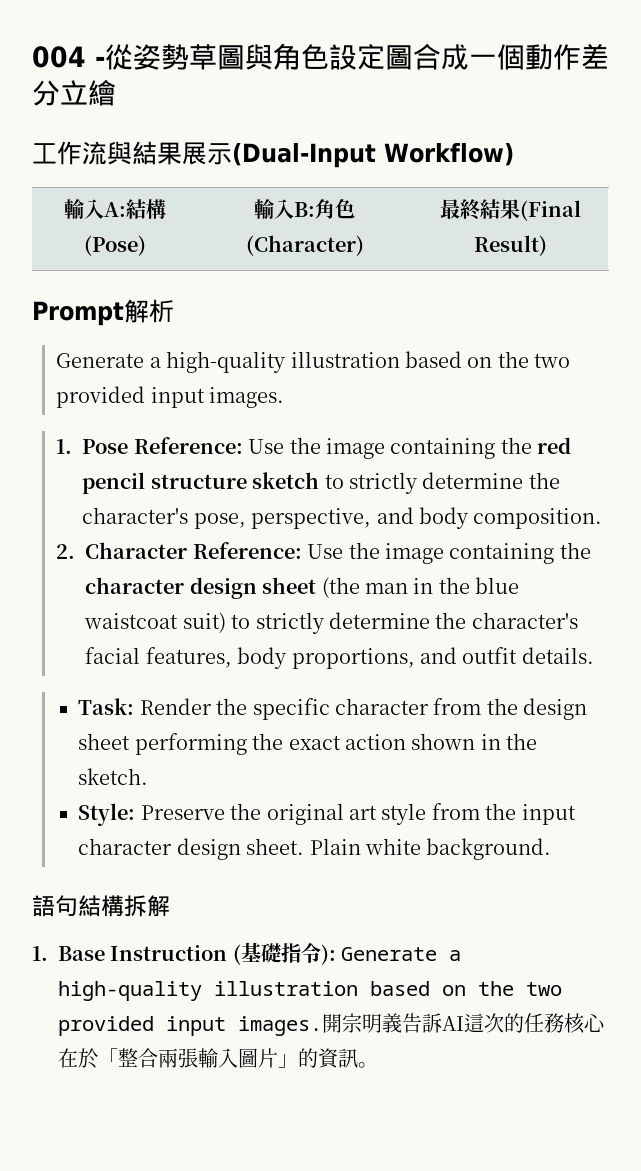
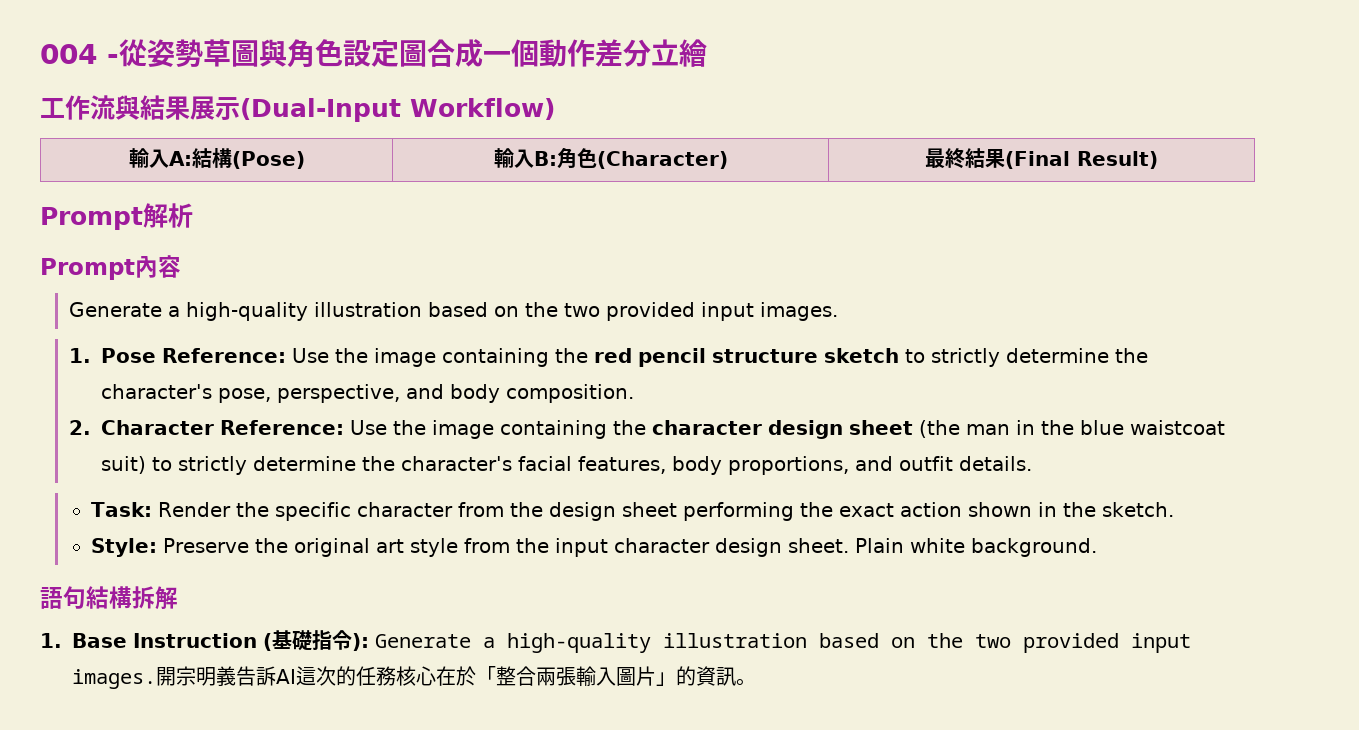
+ Prompt內容

